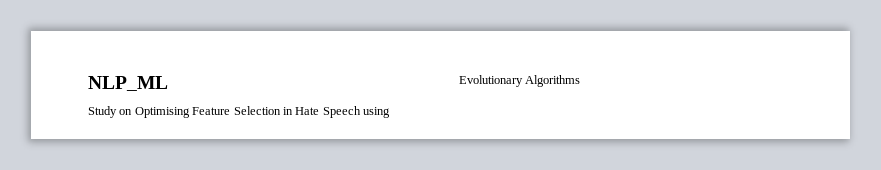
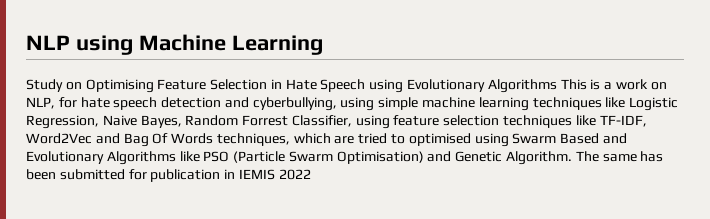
- NLP_ML
+ NLP using Machine Learning
- Study on Optimising Feature Selection in Hate Speech using Evolutionary Algorithms
+ Study on Optimising Feature Selection in Hate Speech using Evolutionary Algorithms This is a work on NLP, for hate speech detection and cyberbullying, using simple machine learning techniques like Logistic Regression, Naive Bayes, Random Forrest Classifier, using feature selection techniques like TF-IDF, Word2Vec and Bag Of Words techniques, which are tried to optimised using Swarm Based and Evolutionary Algorithms like PSO (Particle Swarm Optimisation) and Genetic Algorithm. The same has been submitted for publication in IEMIS 2022

